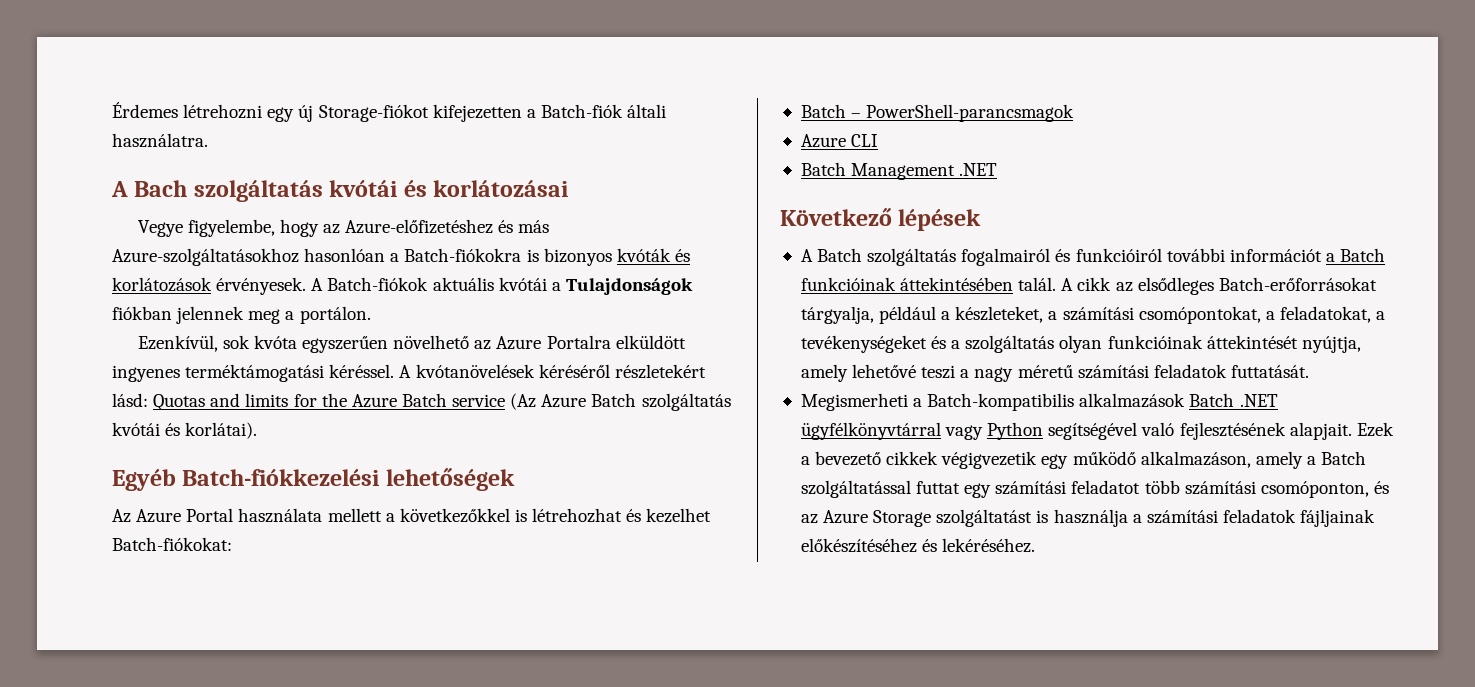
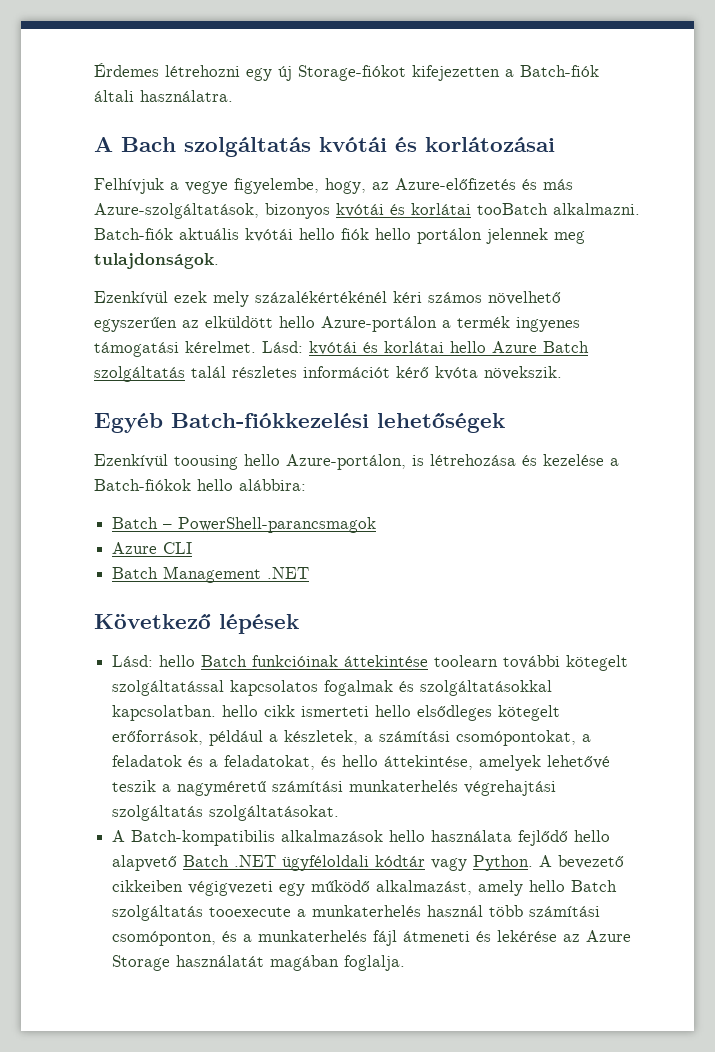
- Vegye figyelembe, hogy az Azure-előfizetéshez és más Azure-szolgáltatásokhoz hasonlóan a Batch-fiókokra is bizonyos kvóták és korlátozások érvényesek. A Batch-fiókok aktuális kvótái a Tulajdonságok fiókban jelennek meg a portálon.
- Ezenkívül, sok kvóta egyszerűen növelhető az Azure Portalra elküldött ingyenes terméktámogatási kéréssel. A kvótanövelések kéréséről részletekért lásd: Quotas and limits for the Azure Batch service (Az Azure Batch szolgáltatás kvótái és korlátai).
+ Felhívjuk a vegye figyelembe, hogy, az Azure-előfizetés és más Azure-szolgáltatások, bizonyos kvótái és korlátai tooBatch alkalmazni. Batch-fiók aktuális kvótái hello fiók hello portálon jelennek meg tulajdonságok.
+ Ezenkívül ezek mely százalékértékénél kéri számos növelhető egyszerűen az elküldött hello Azure-portálon a termék ingyenes támogatási kérelmet. Lásd: kvótái és korlátai hello Azure Batch szolgáltatás talál részletes információt kérő kvóta növekszik.
  Egyéb Batch-fiókkezelési lehetőségek
- Az Azure Portal használata mellett a következőkkel is létrehozhat és kezelhet Batch-fiókokat:
+ Ezenkívül toousing hello Azure-portálon, is létrehozása és kezelése a Batch-fiókok hello alábbira:
- A Batch szolgáltatás fogalmairól és funkcióiról további információt a Batch funkcióinak áttekintésében talál. A cikk az elsődleges Batch-erőforrásokat tárgyalja, például a készleteket, a számítási csomópontokat, a feladatokat, a tevékenységeket és a szolgáltatás olyan funkcióinak áttekintését nyújtja, amely lehetővé teszi a nagy méretű számítási feladatok futtatását.
- Megismerheti a Batch-kompatibilis alkalmazások Batch .NET ügyfélkönyvtárral vagy Python segítségével való fejlesztésének alapjait. Ezek a bevezető cikkek végigvezetik egy működő alkalmazáson, amely a Batch szolgáltatással futtat egy számítási feladatot több számítási csomóponton, és az Azure Storage szolgáltatást is használja a számítási feladatok fájljainak előkészítéséhez és lekéréséhez.
+ Lásd: hello Batch funkcióinak áttekintése toolearn további kötegelt szolgáltatással kapcsolatos fogalmak és szolgáltatásokkal kapcsolatban. hello cikk ismerteti hello elsődleges kötegelt erőforrások, például a készletek, a számítási csomópontokat, a feladatok és a feladatokat, és hello áttekintése, amelyek lehetővé teszik a nagyméretű számítási munkaterhelés végrehajtási szolgáltatás szolgáltatásokat.
+ A Batch-kompatibilis alkalmazások hello használata fejlődő hello alapvető Batch .NET ügyféloldali kódtár vagy Python. A bevezető cikkeiben végigvezeti egy működő alkalmazást, amely hello Batch szolgáltatás tooexecute a munkaterhelés használ több számítási csomóponton, és a munkaterhelés fájl átmeneti és lekérése az Azure Storage használatát magában foglalja.

